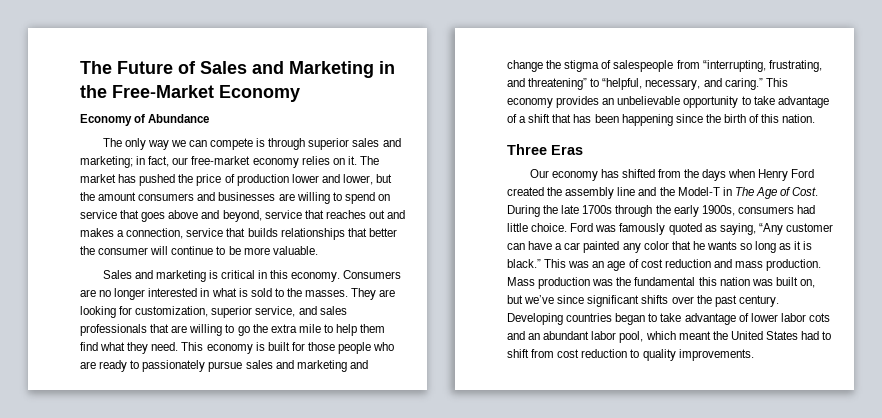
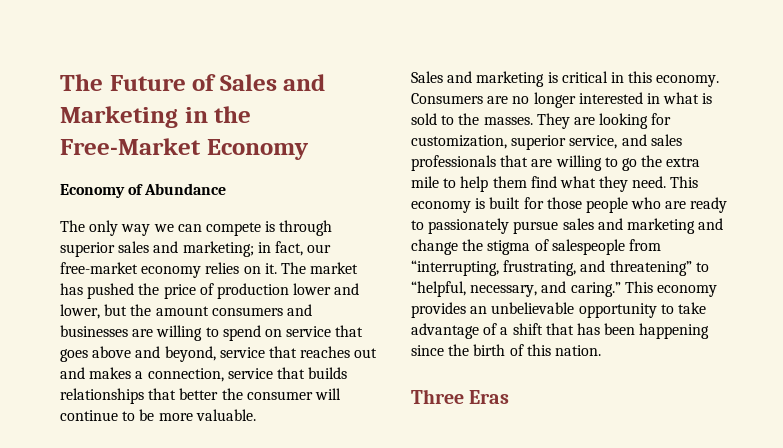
- Our economy has shifted from the days when Henry Ford created the assembly line and the Model-T in The Age of Cost. During the late 1700s through the early 1900s, consumers had little choice. Ford was famously quoted as saying, “Any customer can have a car painted any color that he wants so long as it is black.” This was an age of cost reduction and mass production. Mass production was the fundamental this nation was built on, but we’ve since significant shifts over the past century. Developing countries began to take advantage of lower labor cots and an abundant labor pool, which meant the United States had to shift from cost reduction to quality improvements.

